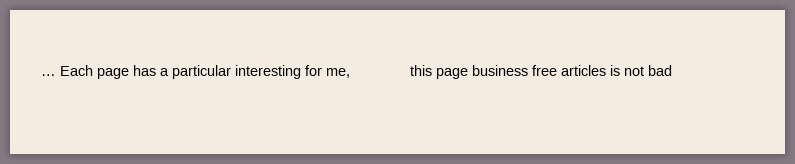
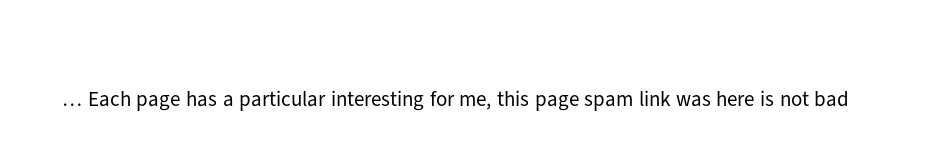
- Each page has a particular interesting for me, this page business free articles is not bad
+ Each page has a particular interesting for me, this page spam link was here is not bad

